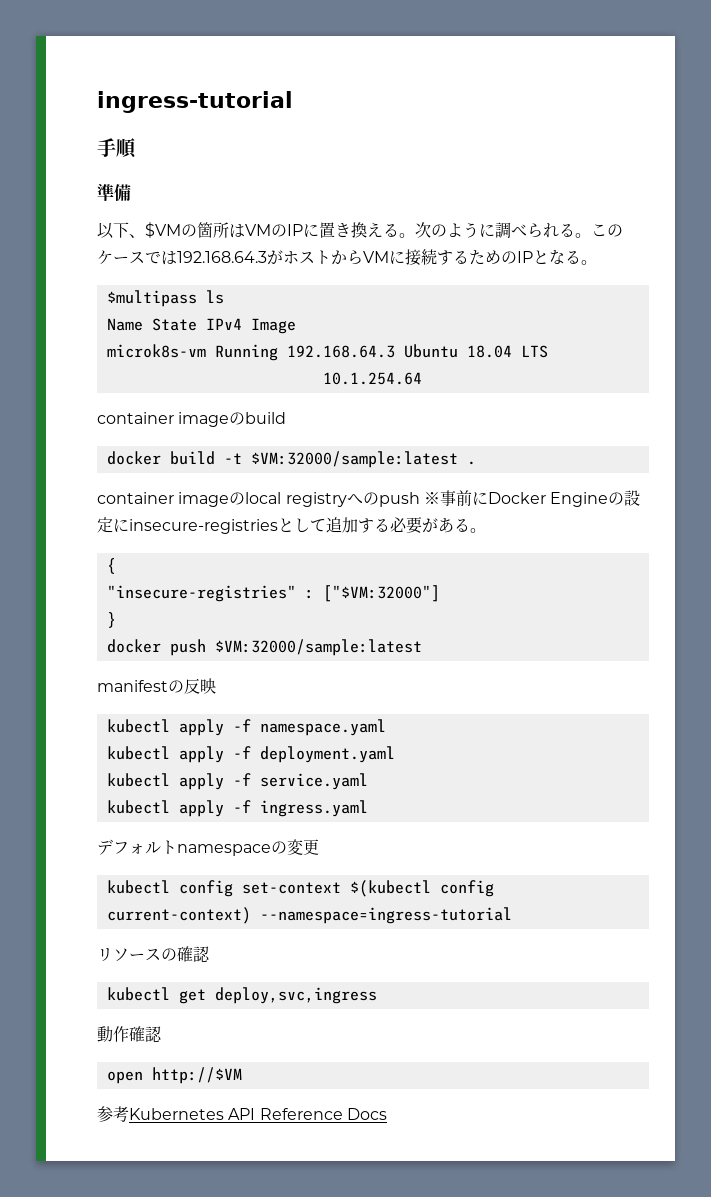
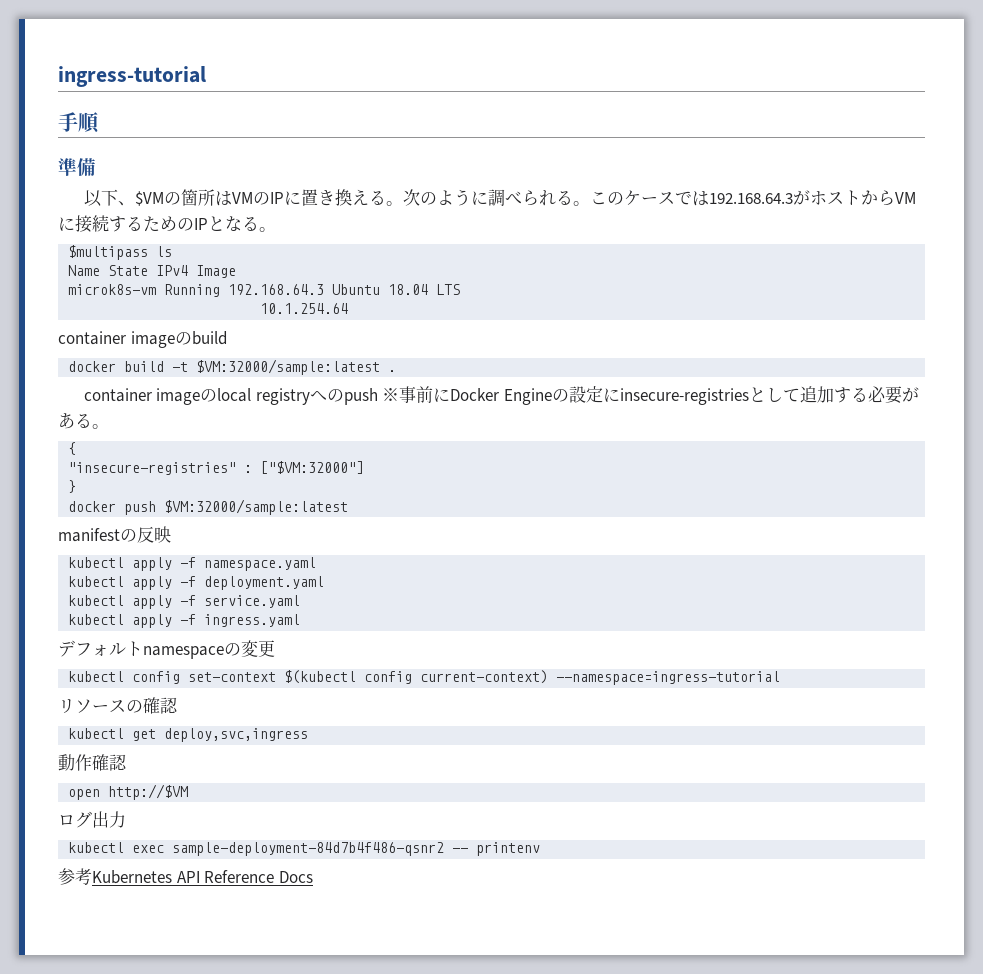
+ ログ出力
+ kubectl exec sample-deployment-84d7b4f486-qsnr2 -- printenv

